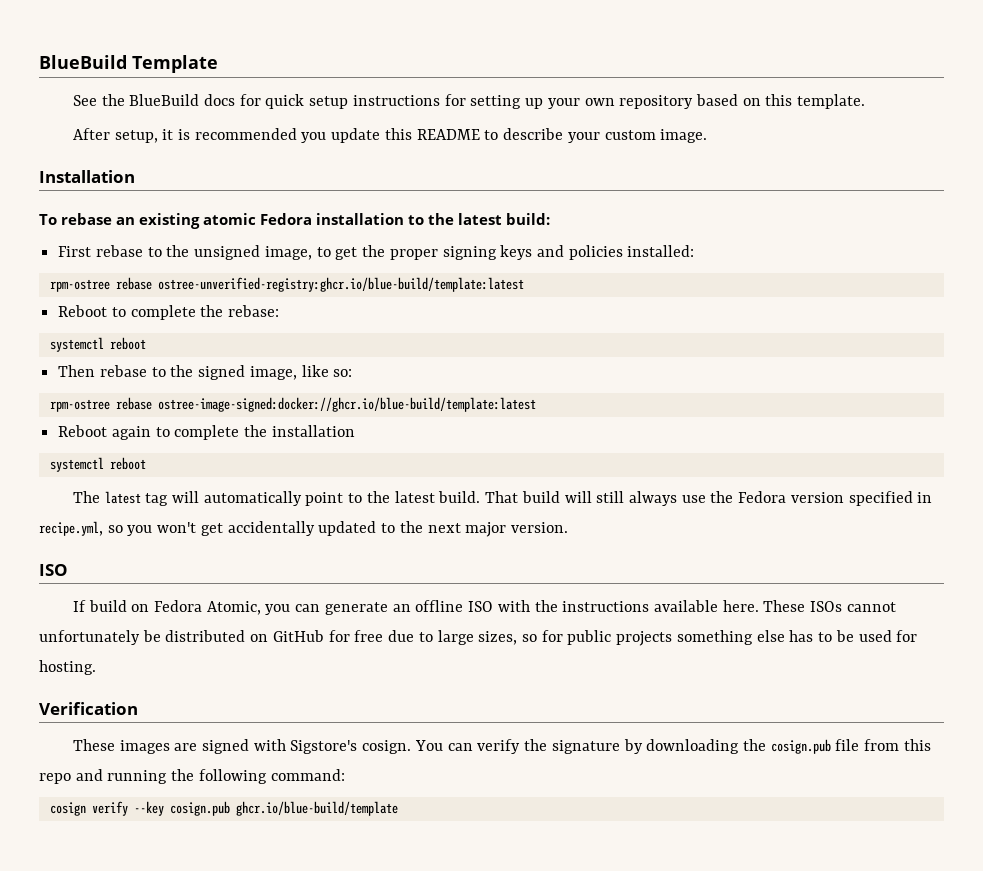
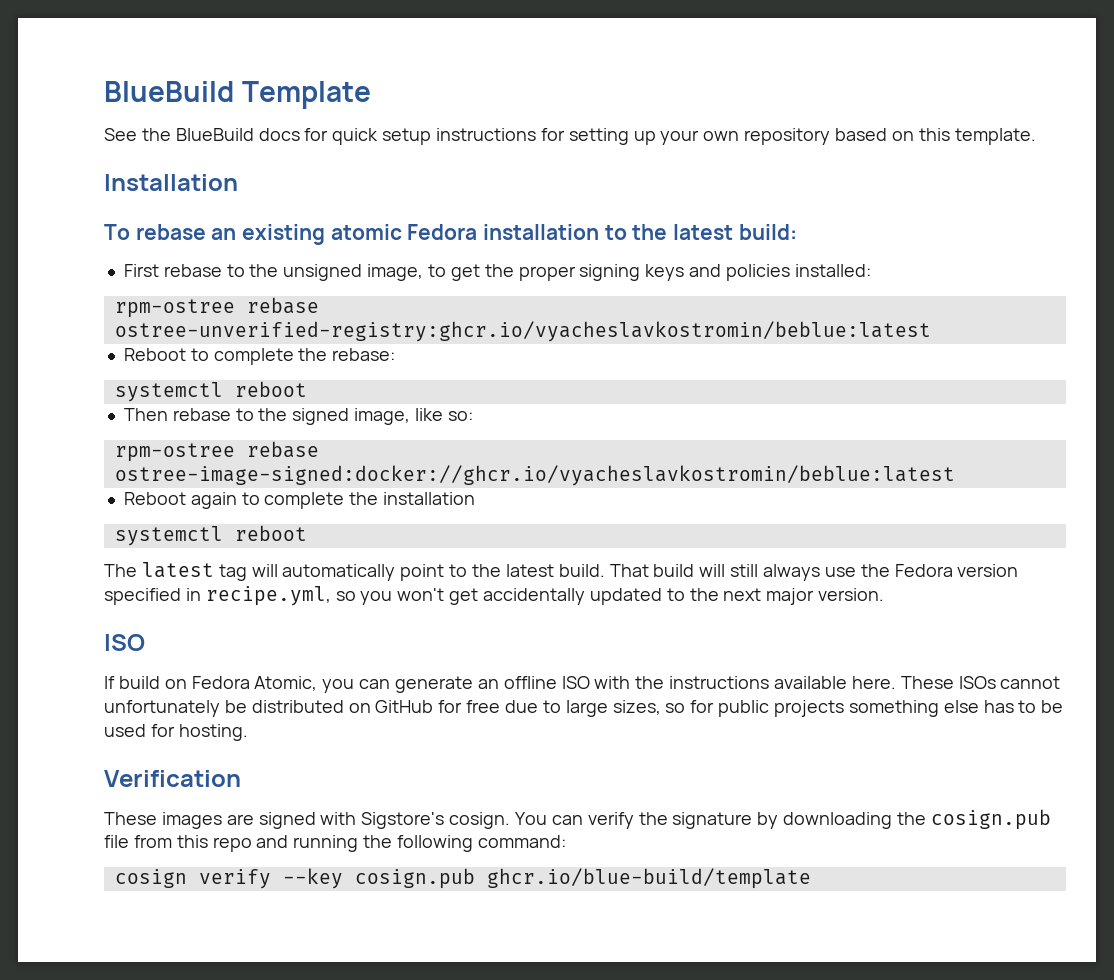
- After setup, it is recommended you update this README to describe your custom image.
- rpm-ostree rebase ostree-unverified-registry:ghcr.io/blue-build/template:latest
+ rpm-ostree rebase ostree-unverified-registry:ghcr.io/vyacheslavkostromin/beblue:latest
- rpm-ostree rebase ostree-image-signed:docker://ghcr.io/blue-build/template:latest
+ rpm-ostree rebase ostree-image-signed:docker://ghcr.io/vyacheslavkostromin/beblue:latest

